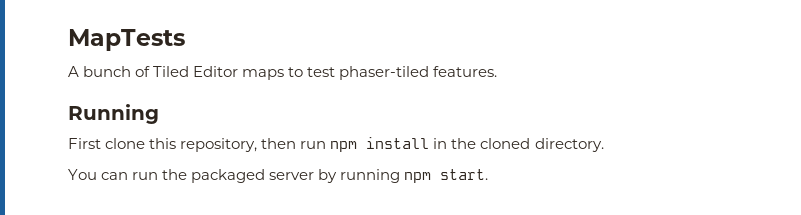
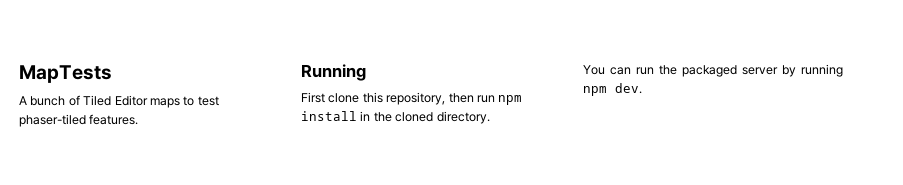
- You can run the packaged server by running npm start.
+ You can run the packaged server by running npm dev.

